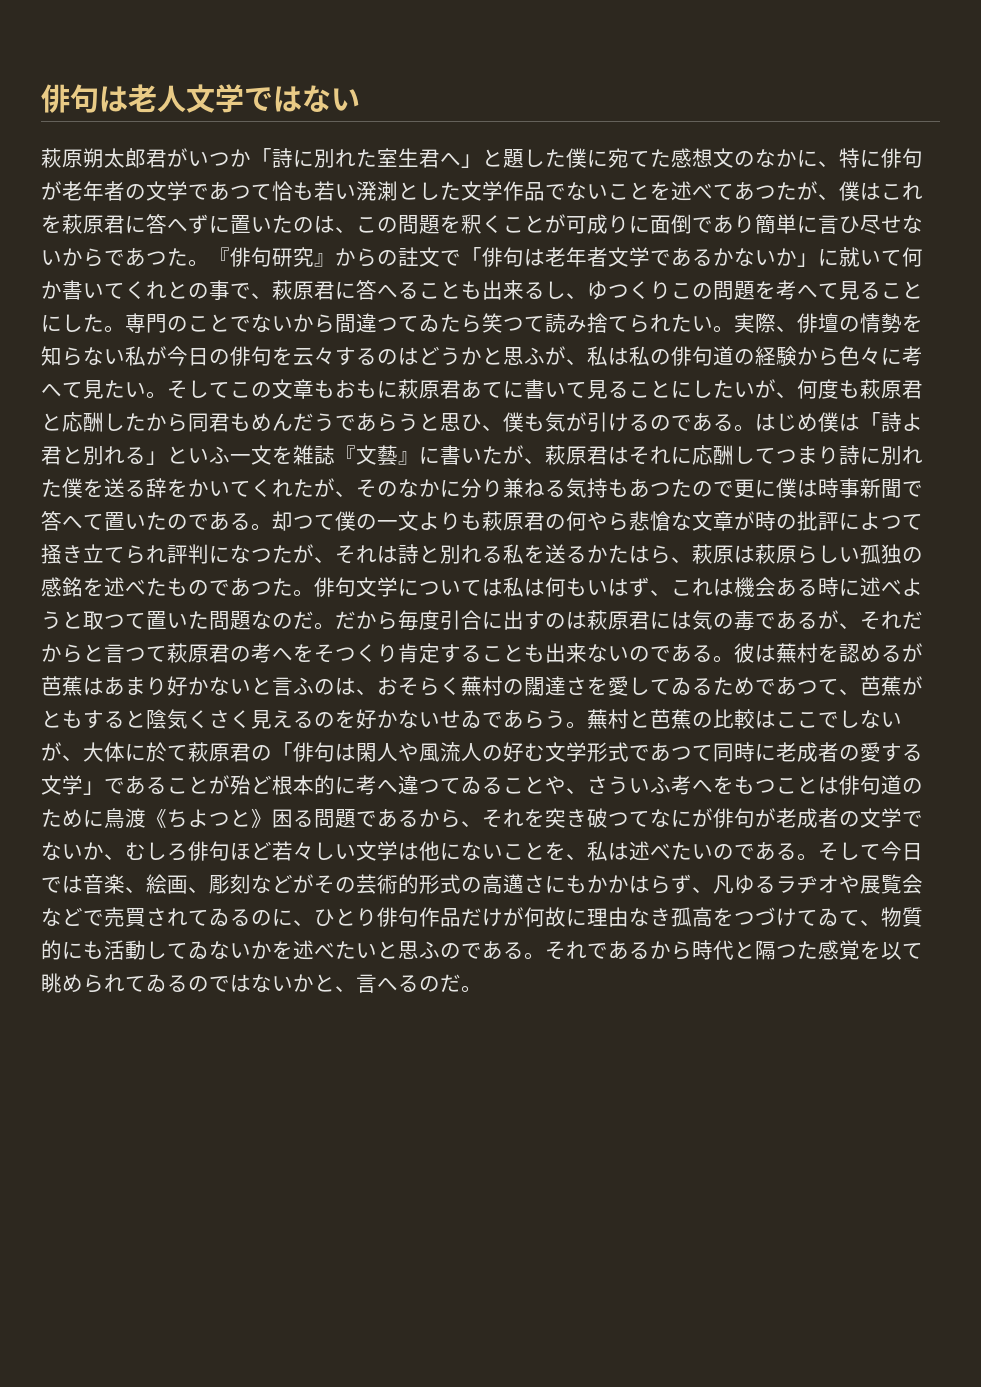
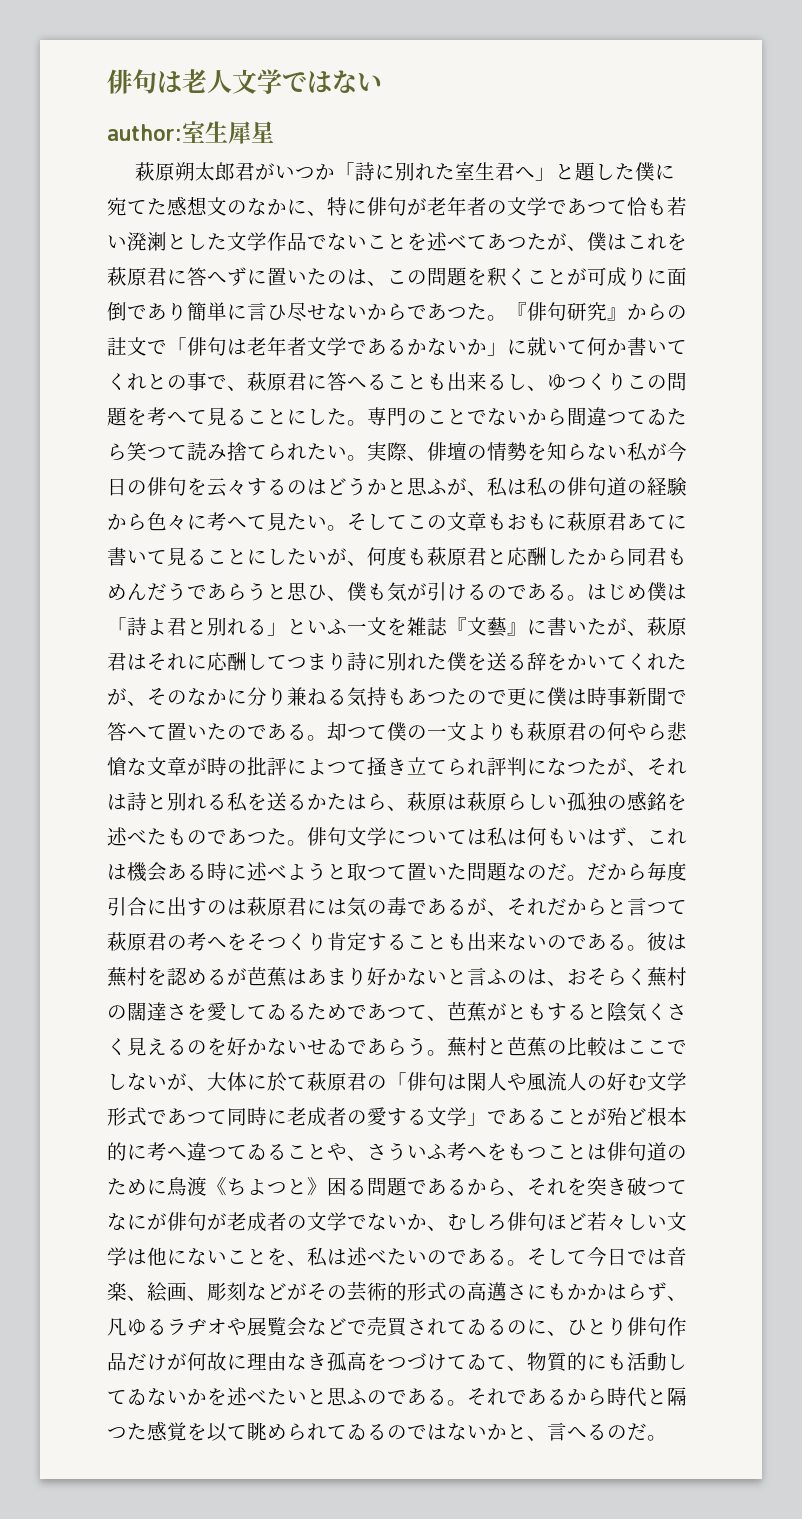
+ author:室生犀星

